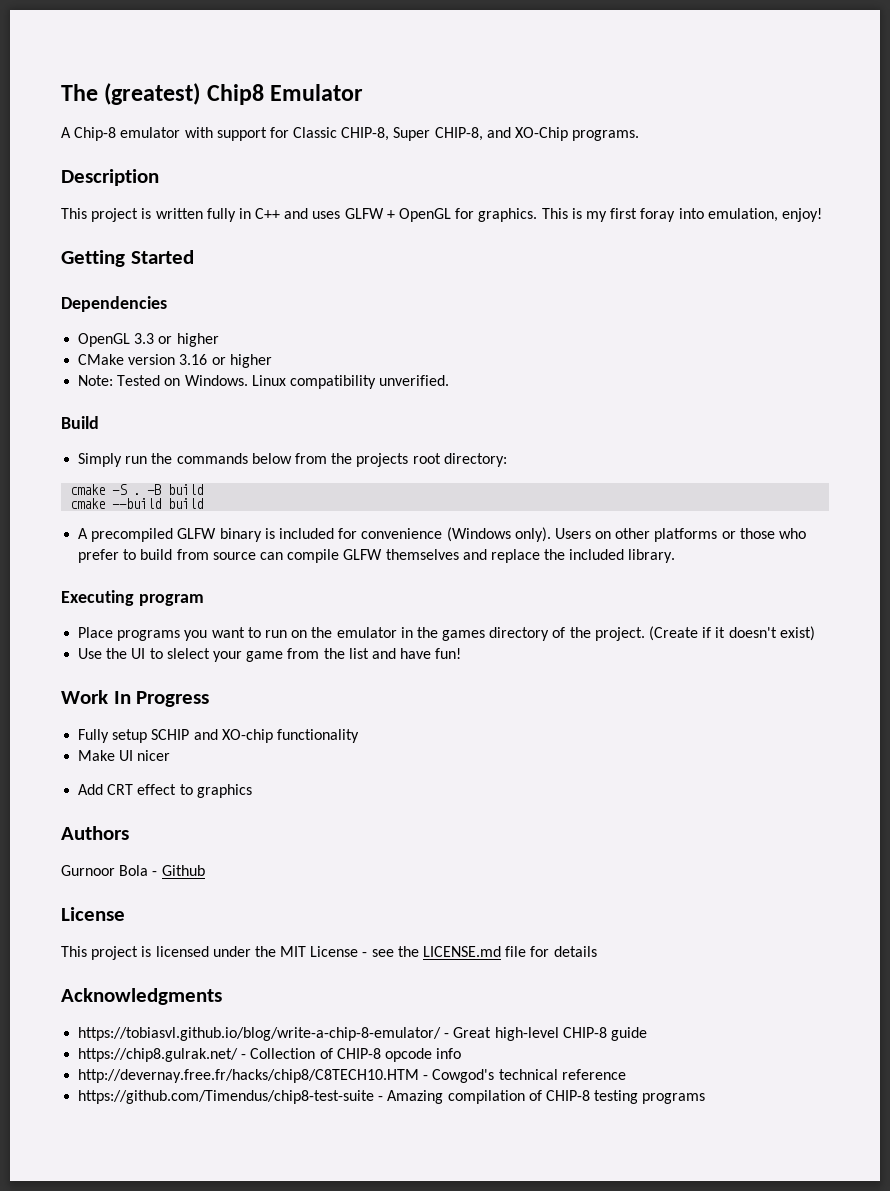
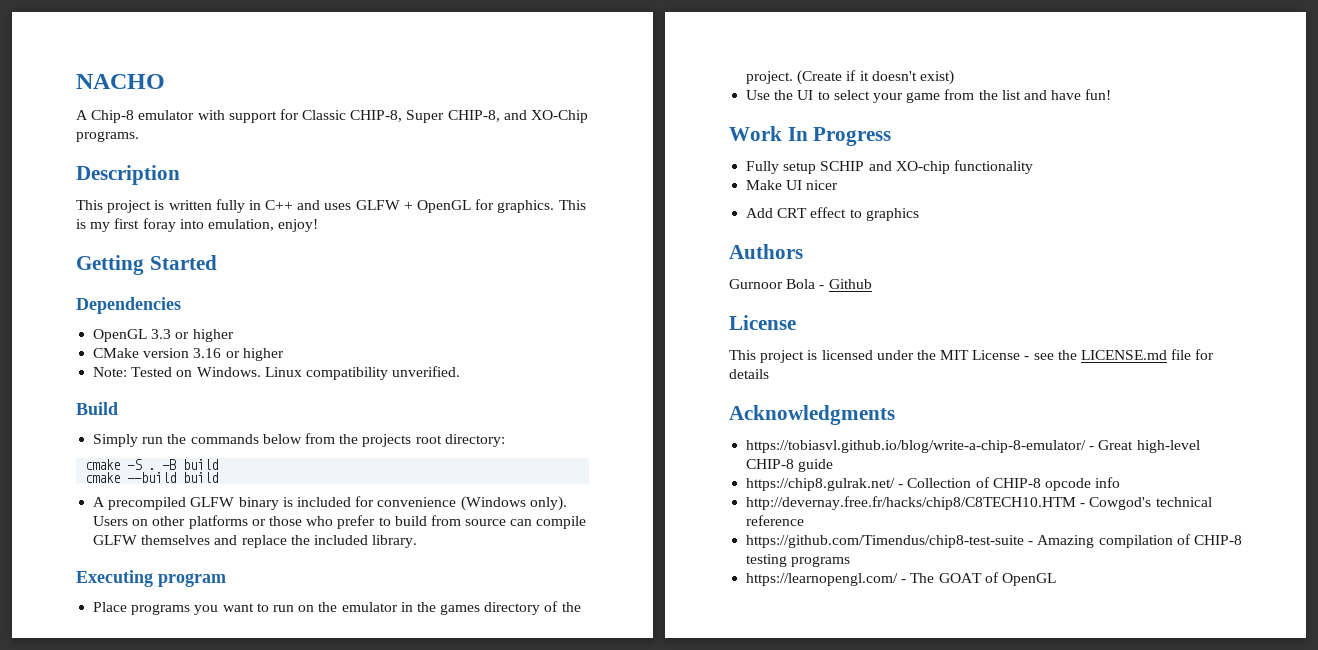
- The (greatest) Chip8 Emulator
+ NACHO
- Use the UI to slelect your game from the list and have fun!
+ Use the UI to select your game from the list and have fun!
+ https://learnopengl.com/ - The GOAT of OpenGL

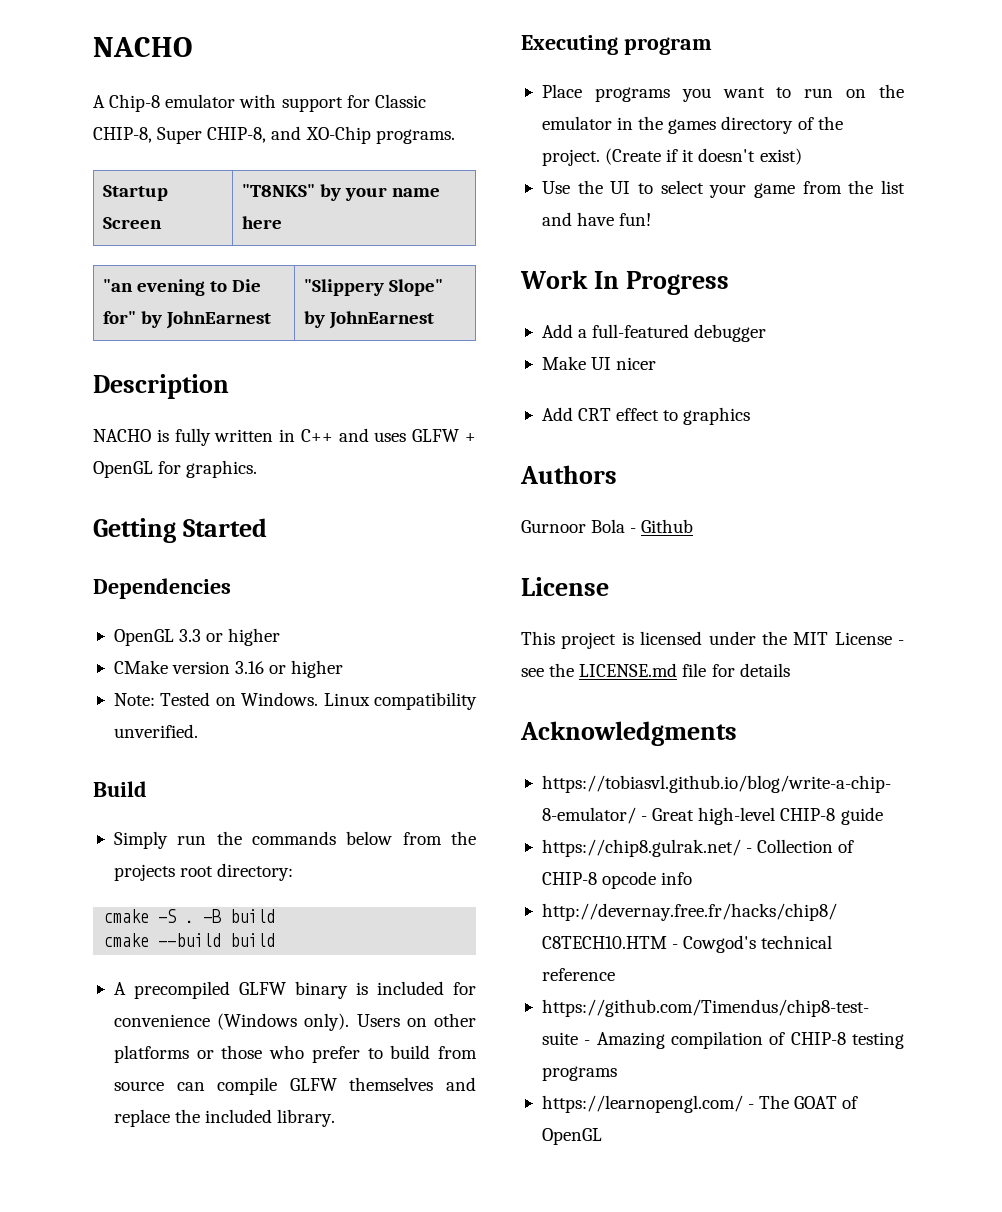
+ Startup Screen | "T8NKS" by your name here
+ "an evening to Die for" by JohnEarnest | "Slippery Slope" by JohnEarnest
  Description
- This project is written fully in C++ and uses GLFW + OpenGL for graphics. This is my first foray into emulation, enjoy!
+ NACHO is fully written in C++ and uses GLFW + OpenGL for graphics.
- Fully setup SCHIP and XO-chip functionality
+ Add a full-featured debugger

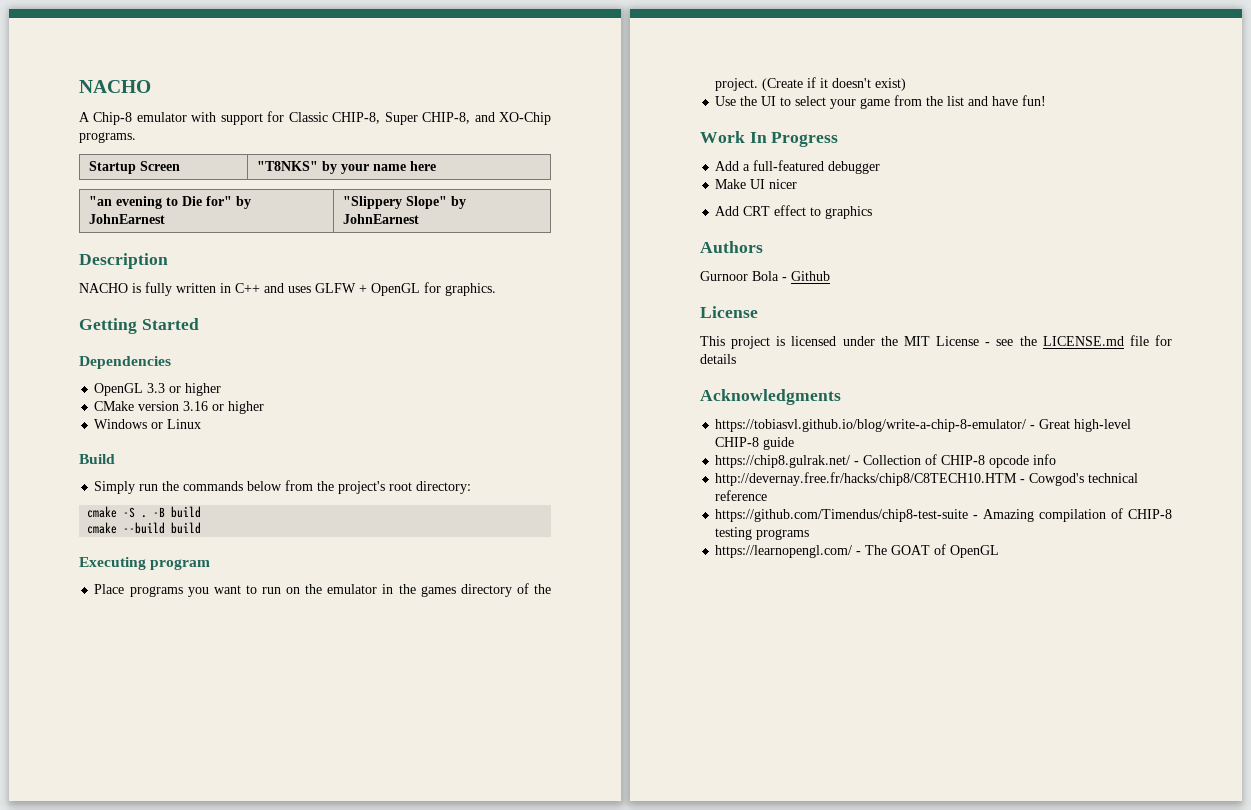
- Note: Tested on Windows. Linux compatibility unverified.
+ Windows or Linux
- Simply run the commands below from the projects root directory:
+ Simply run the commands below from the project's root directory:
- A precompiled GLFW binary is included for convenience (Windows only). Users on other platforms or those who prefer to build from source can compile GLFW themselves and replace the included library.

